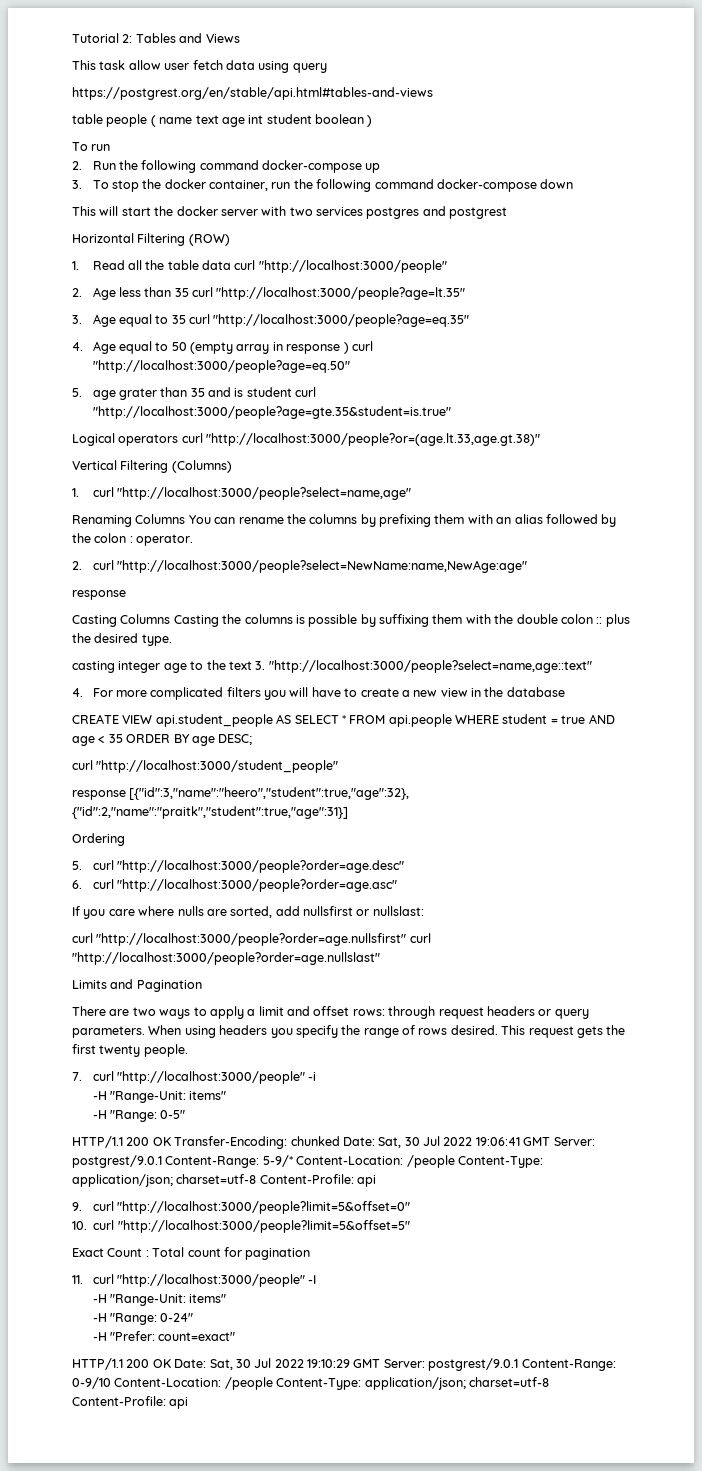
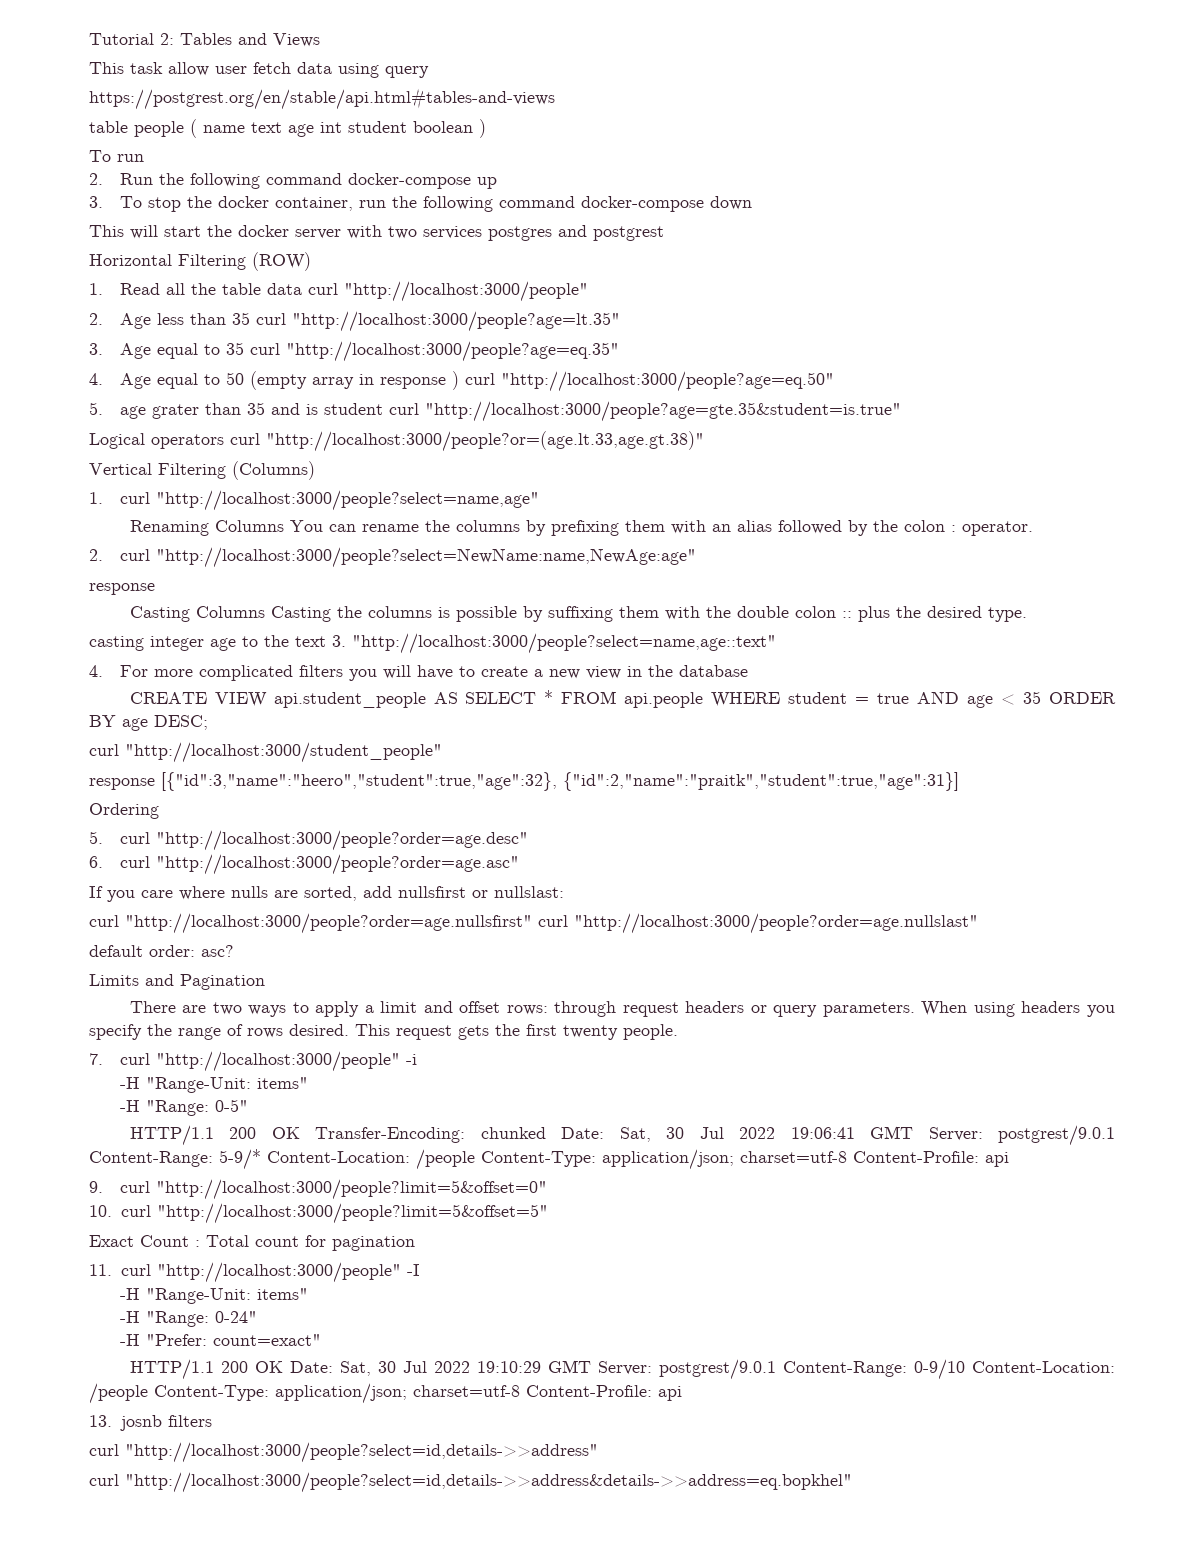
+ default order: asc?
+ 13. josnb filters
+ curl "http://localhost:3000/people?select=id,details->>address"
+ curl "http://localhost:3000/people?select=id,details->>address&details->>address=eq.bopkhel"

